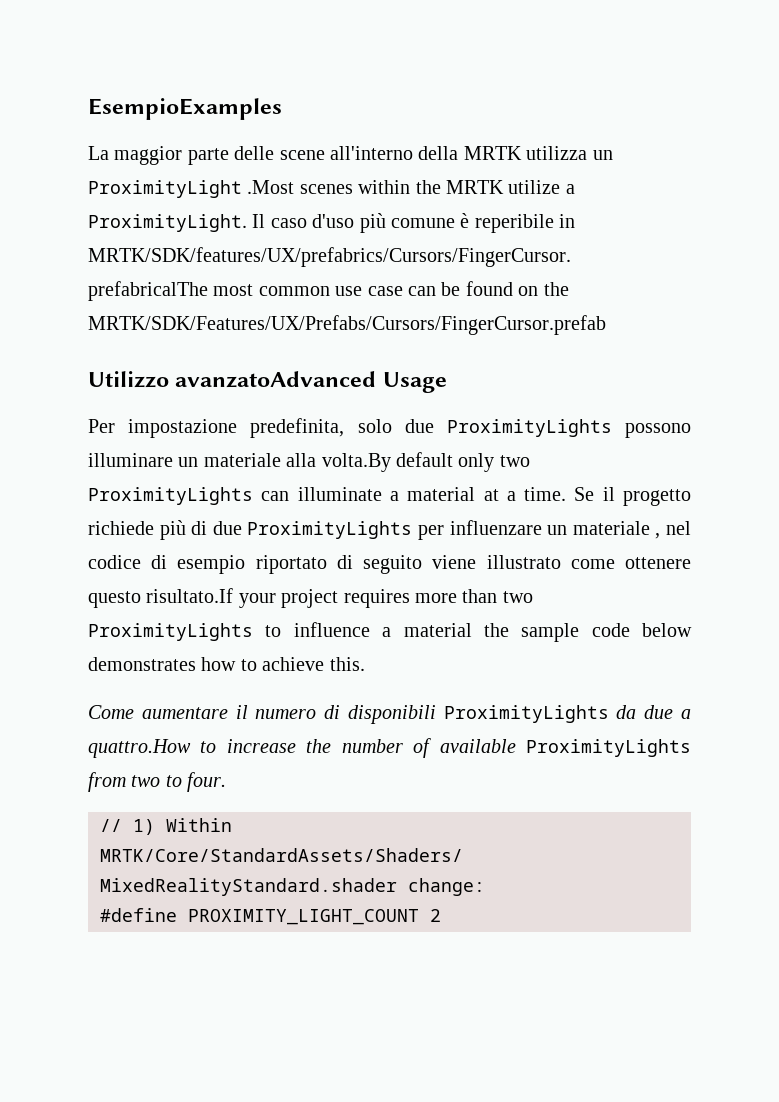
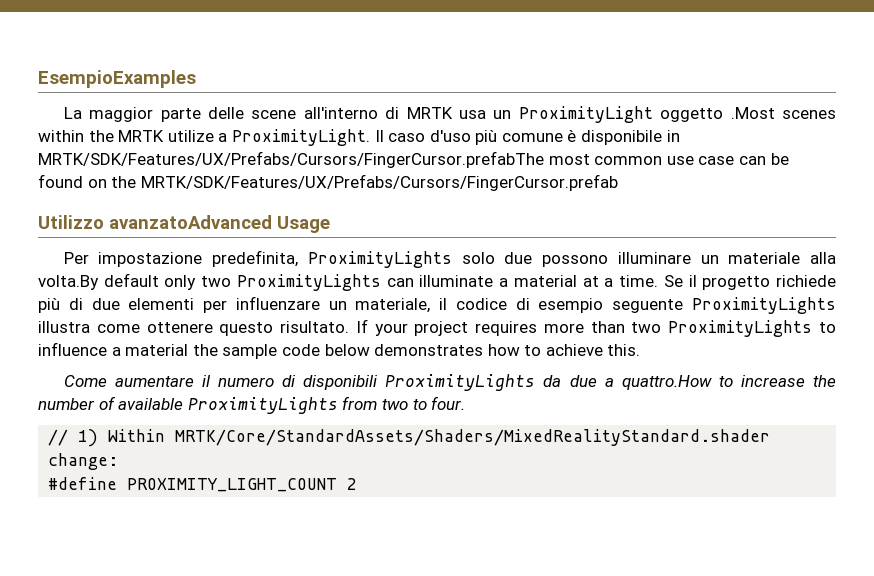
- La maggior parte delle scene all'interno della MRTK utilizza un ProximityLight .Most scenes within the MRTK utilize a ProximityLight.
+ La maggior parte delle scene all'interno di MRTK usa un ProximityLight oggetto .Most scenes within the MRTK utilize a ProximityLight.
- Il caso d'uso più comune è reperibile in MRTK/SDK/features/UX/prefabrics/Cursors/FingerCursor. prefabricalThe most common use case can be found on the MRTK/SDK/Features/UX/Prefabs/Cursors/FingerCursor.prefab
+ Il caso d'uso più comune è disponibile in MRTK/SDK/Features/UX/Prefabs/Cursors/FingerCursor.prefabThe most common use case can be found on the MRTK/SDK/Features/UX/Prefabs/Cursors/FingerCursor.prefab
- Per impostazione predefinita, solo due ProximityLights possono illuminare un materiale alla volta.By default only two ProximityLights can illuminate a material at a time.
+ Per impostazione predefinita, ProximityLights solo due possono illuminare un materiale alla volta.By default only two ProximityLights can illuminate a material at a time.
- Se il progetto richiede più di due ProximityLights per influenzare un materiale , nel codice di esempio riportato di seguito viene illustrato come ottenere questo risultato.If your project requires more than two ProximityLights to influence a material the sample code below demonstrates how to achieve this.
+ Se il progetto richiede più di due elementi per influenzare un materiale, il codice di esempio seguente ProximityLights illustra come ottenere questo risultato. If your project requires more than two ProximityLights to influence a material the sample code below demonstrates how to achieve this.

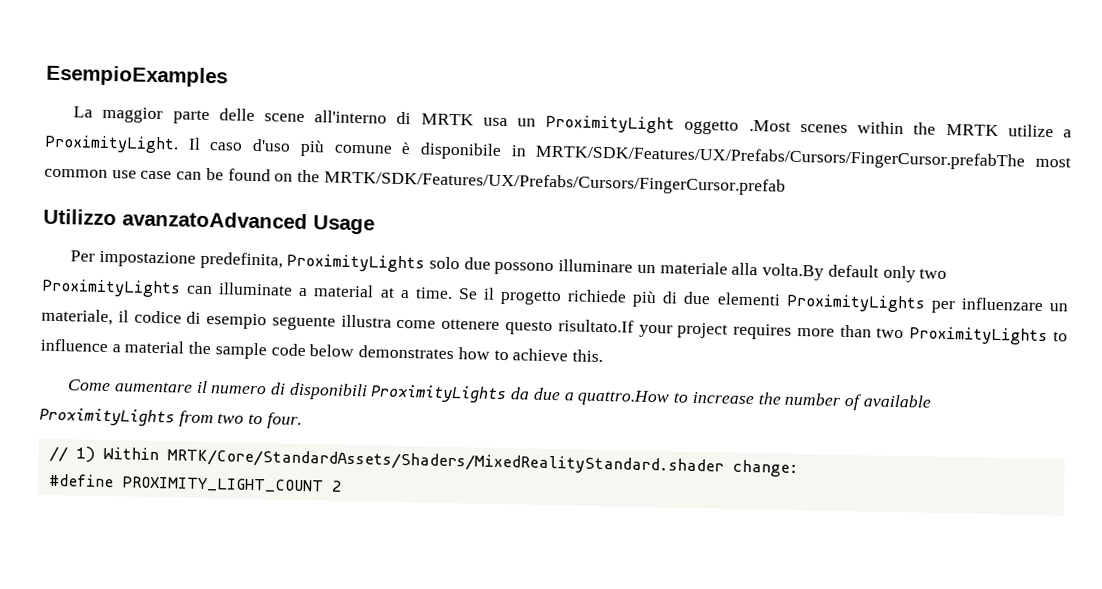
- Se il progetto richiede più di due elementi per influenzare un materiale, il codice di esempio seguente ProximityLights illustra come ottenere questo risultato. If your project requires more than two ProximityLights to influence a material the sample code below demonstrates how to achieve this.
+ Se il progetto richiede più di due elementi ProximityLights per influenzare un materiale, il codice di esempio seguente illustra come ottenere questo risultato.If your project requires more than two ProximityLights to influence a material the sample code below demonstrates how to achieve this.

